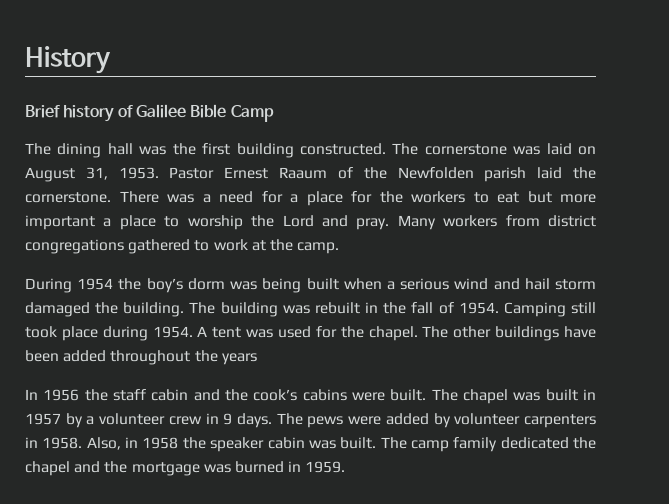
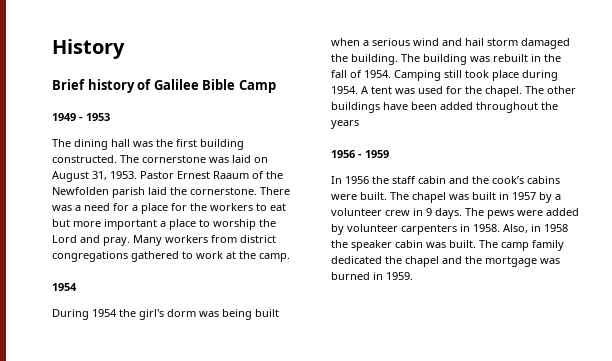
+ 1949 - 1953
  Many workers from district congregations gathered to work at the camp.
+ 1954
- During 1954 the boy’s dorm was being built when a serious wind and hail storm damaged the building.
+ During 1954 the girl's dorm was being built when a serious wind and hail storm damaged the building.
+ 1956 - 1959

